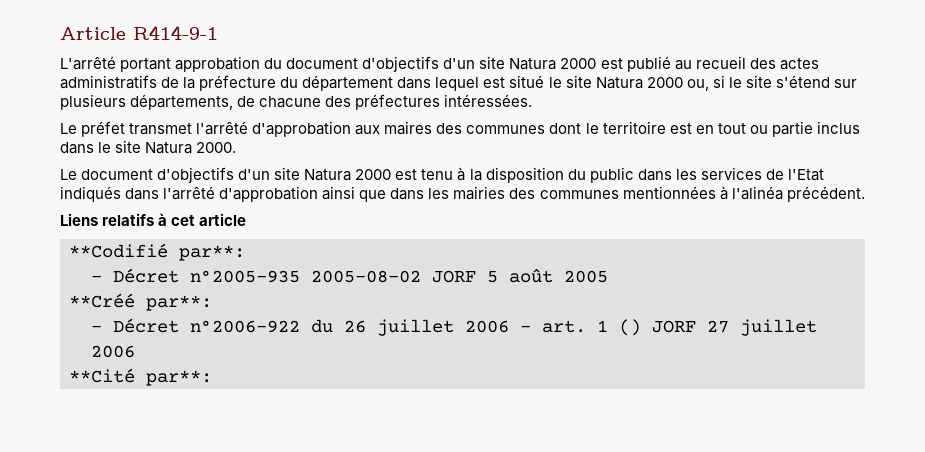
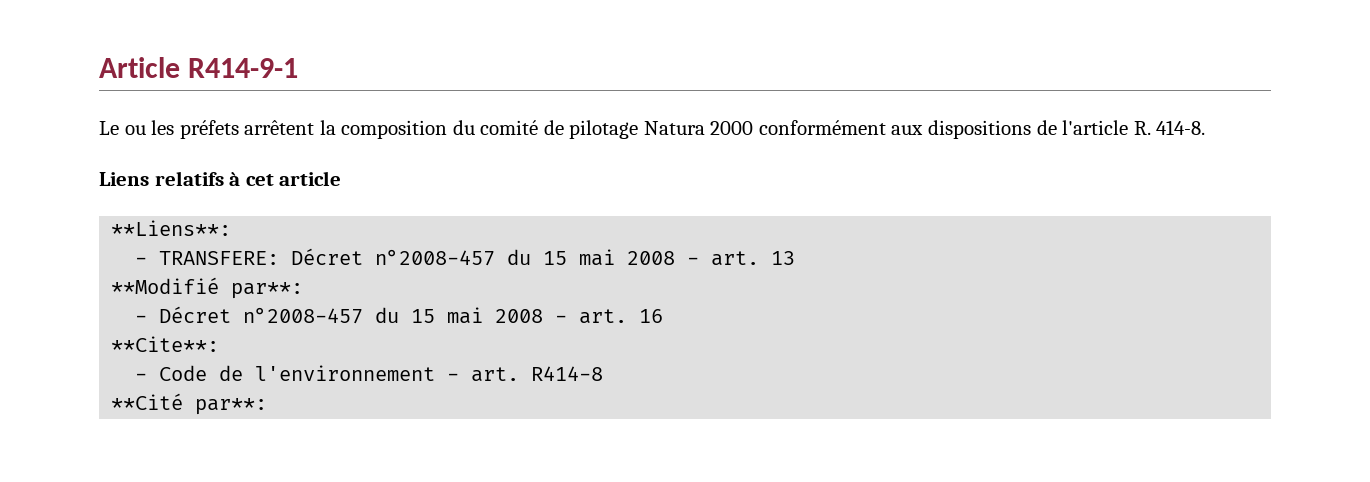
- L'arrêté portant approbation du document d'objectifs d'un site Natura 2000 est publié au recueil des actes administratifs de la préfecture du département dans lequel est situé le site Natura 2000 ou, si le site s'étend sur plusieurs départements, de chacune des préfectures intéressées.
- Le préfet transmet l'arrêté d'approbation aux maires des communes dont le territoire est en tout ou partie inclus dans le site Natura 2000.
- Le document d'objectifs d'un site Natura 2000 est tenu à la disposition du public dans les services de l'Etat indiqués dans l'arrêté d'approbation ainsi que dans les mairies des communes mentionnées à l'alinéa précédent.
+ Le ou les préfets arrêtent la composition du comité de pilotage Natura 2000 conformément aux dispositions de l'article R. 414-8.
- **Codifié par**:
- - Décret n°2005-935 2005-08-02 JORF 5 août 2005
- **Créé par**:
- - Décret n°2006-922 du 26 juillet 2006 - art. 1 () JORF 27 juillet 2006
+ **Liens**:
+ - TRANSFERE: Décret n°2008-457 du 15 mai 2008 - art. 13
+ **Modifié par**:
+ - Décret n°2008-457 du 15 mai 2008 - art. 16
+ **Cite**:
+ - Code de l'environnement - art. R414-8

